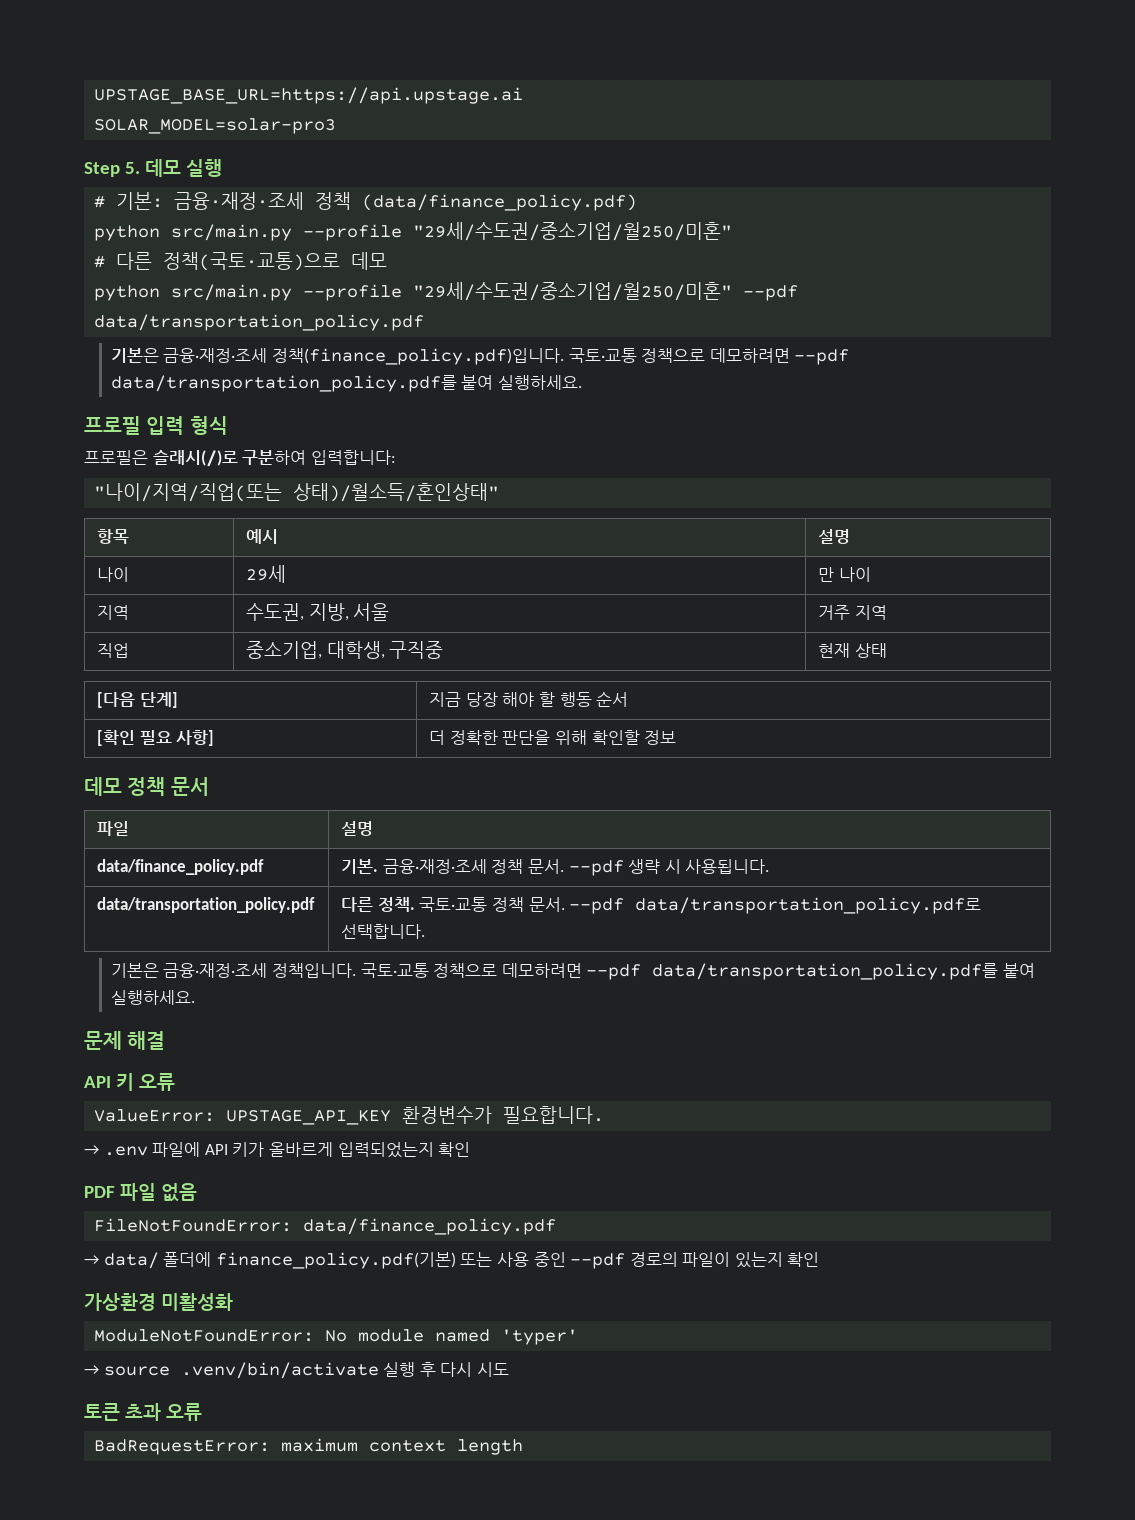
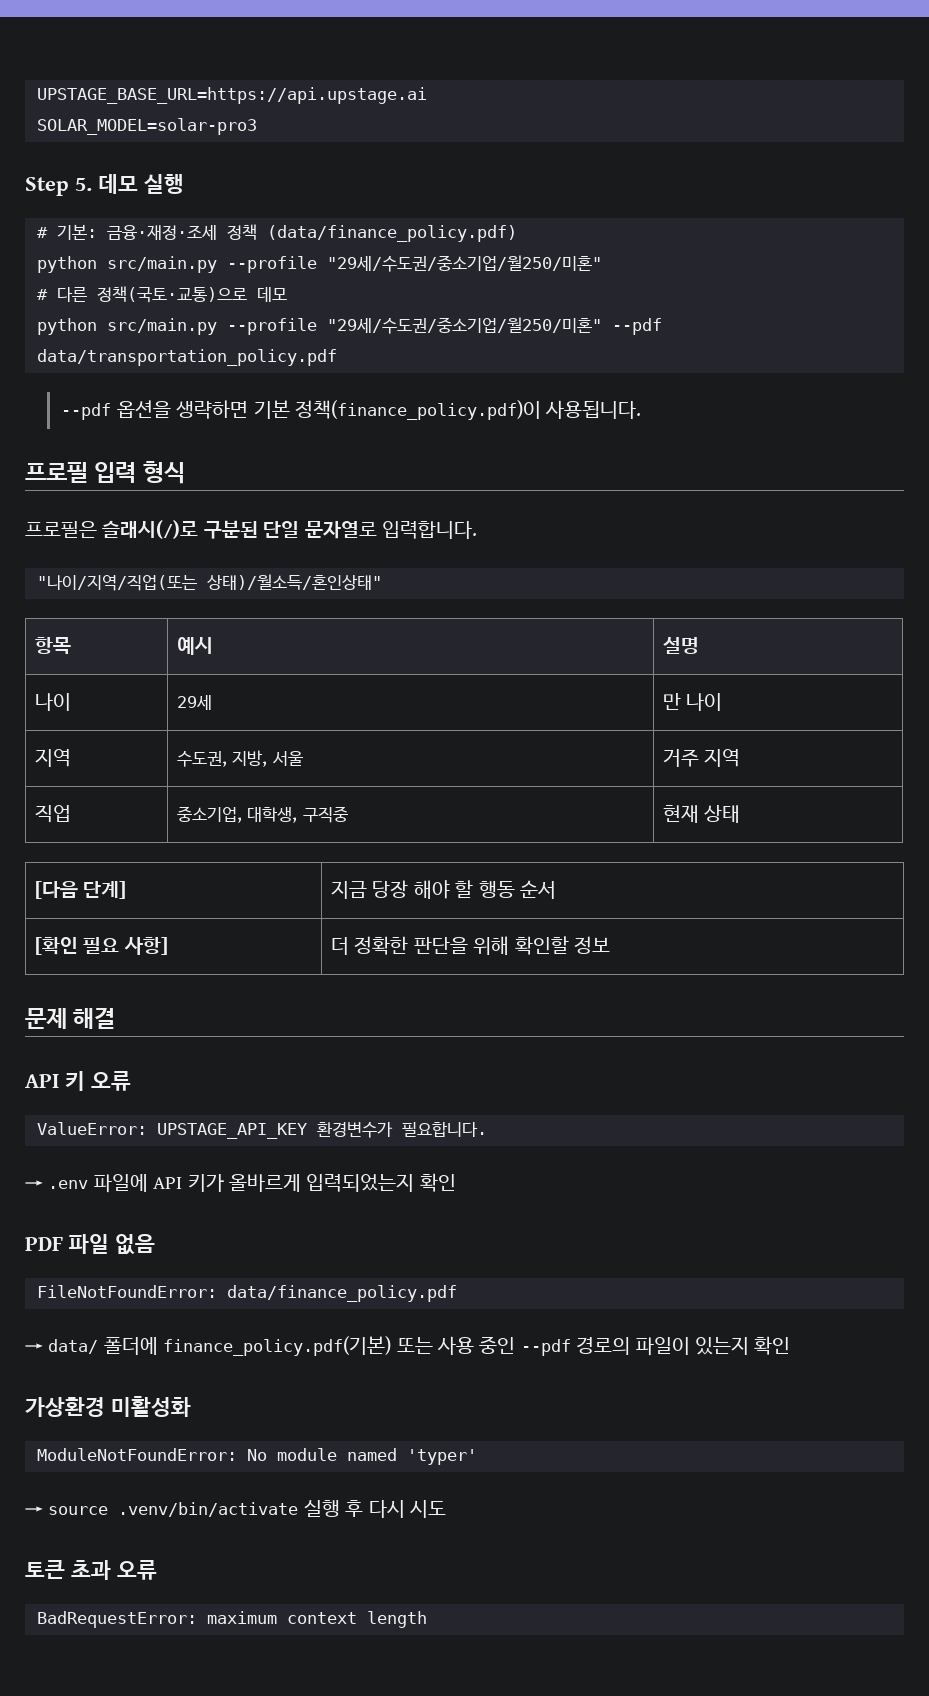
- 기본은 금융·재정·조세 정책(finance_policy.pdf)입니다. 국토·교통 정책으로 데모하려면 --pdf data/transportation_policy.pdf를 붙여 실행하세요.
+ --pdf 옵션을 생략하면 기본 정책(finance_policy.pdf)이 사용됩니다.
- 프로필은 슬래시(/)로 구분하여 입력합니다:
+ 프로필은 슬래시(/)로 구분된 단일 문자열로 입력합니다.
- 데모 정책 문서
- 파일 | 설명
- data/finance_policy.pdf | 기본. 금융·재정·조세 정책 문서. --pdf 생략 시 사용됩니다.
- data/transportation_policy.pdf | 다른 정책. 국토·교통 정책 문서. --pdf data/transportation_policy.pdf로 선택합니다.
- 기본은 금융·재정·조세 정책입니다. 국토·교통 정책으로 데모하려면 --pdf data/transportation_policy.pdf를 붙여 실행하세요.

